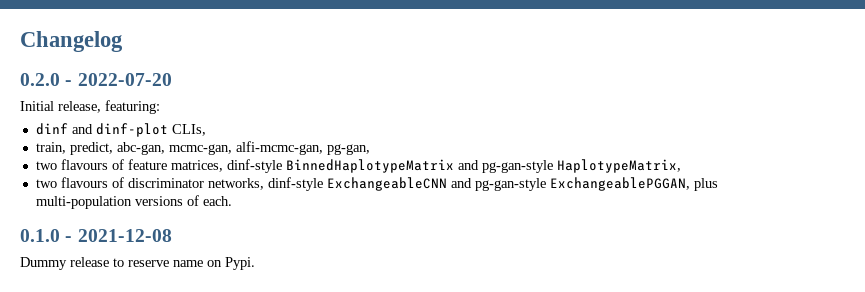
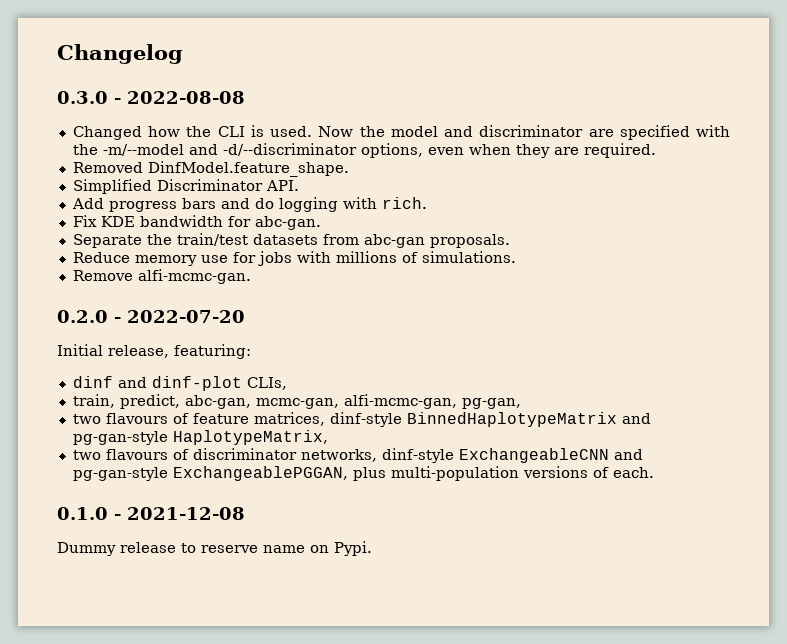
+ 0.3.0 - 2022-08-08
+ Changed how the CLI is used. Now the model and discriminator are specified with the -m/--model and -d/--discriminator options, even when they are required.
+ Removed DinfModel.feature_shape.
+ Simplified Discriminator API.
+ Add progress bars and do logging with rich.
+ Fix KDE bandwidth for abc-gan.
+ Separate the train/test datasets from abc-gan proposals.
+ Reduce memory use for jobs with millions of simulations.
+ Remove alfi-mcmc-gan.

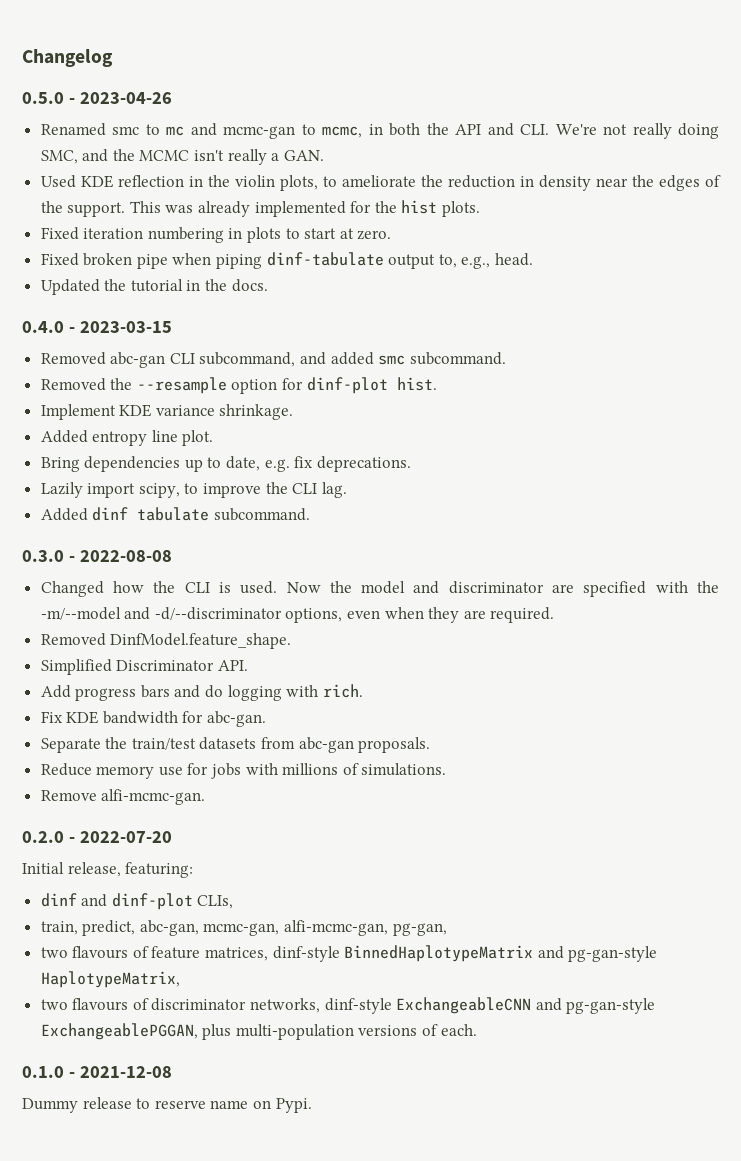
+ 0.5.0 - 2023-04-26
+ Renamed smc to mc and mcmc-gan to mcmc, in both the API and CLI. We're not really doing SMC, and the MCMC isn't really a GAN.
+ Used KDE reflection in the violin plots, to ameliorate the reduction in density near the edges of the support. This was already implemented for the hist plots.
+ Fixed iteration numbering in plots to start at zero.
+ Fixed broken pipe when piping dinf-tabulate output to, e.g., head.
+ Updated the tutorial in the docs.
+ 0.4.0 - 2023-03-15
+ Removed abc-gan CLI subcommand, and added smc subcommand.
+ Removed the --resample option for dinf-plot hist.
+ Implement KDE variance shrinkage.
+ Added entropy line plot.
+ Bring dependencies up to date, e.g. fix deprecations.
+ Lazily import scipy, to improve the CLI lag.
+ Added dinf tabulate subcommand.

